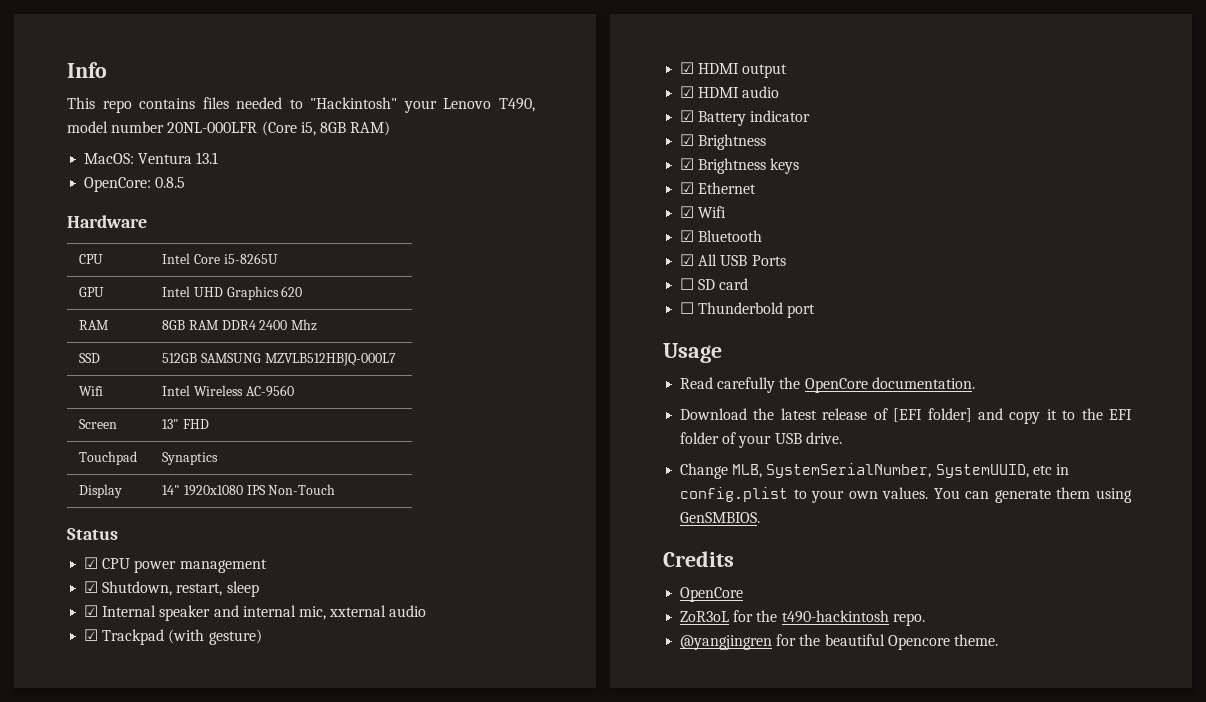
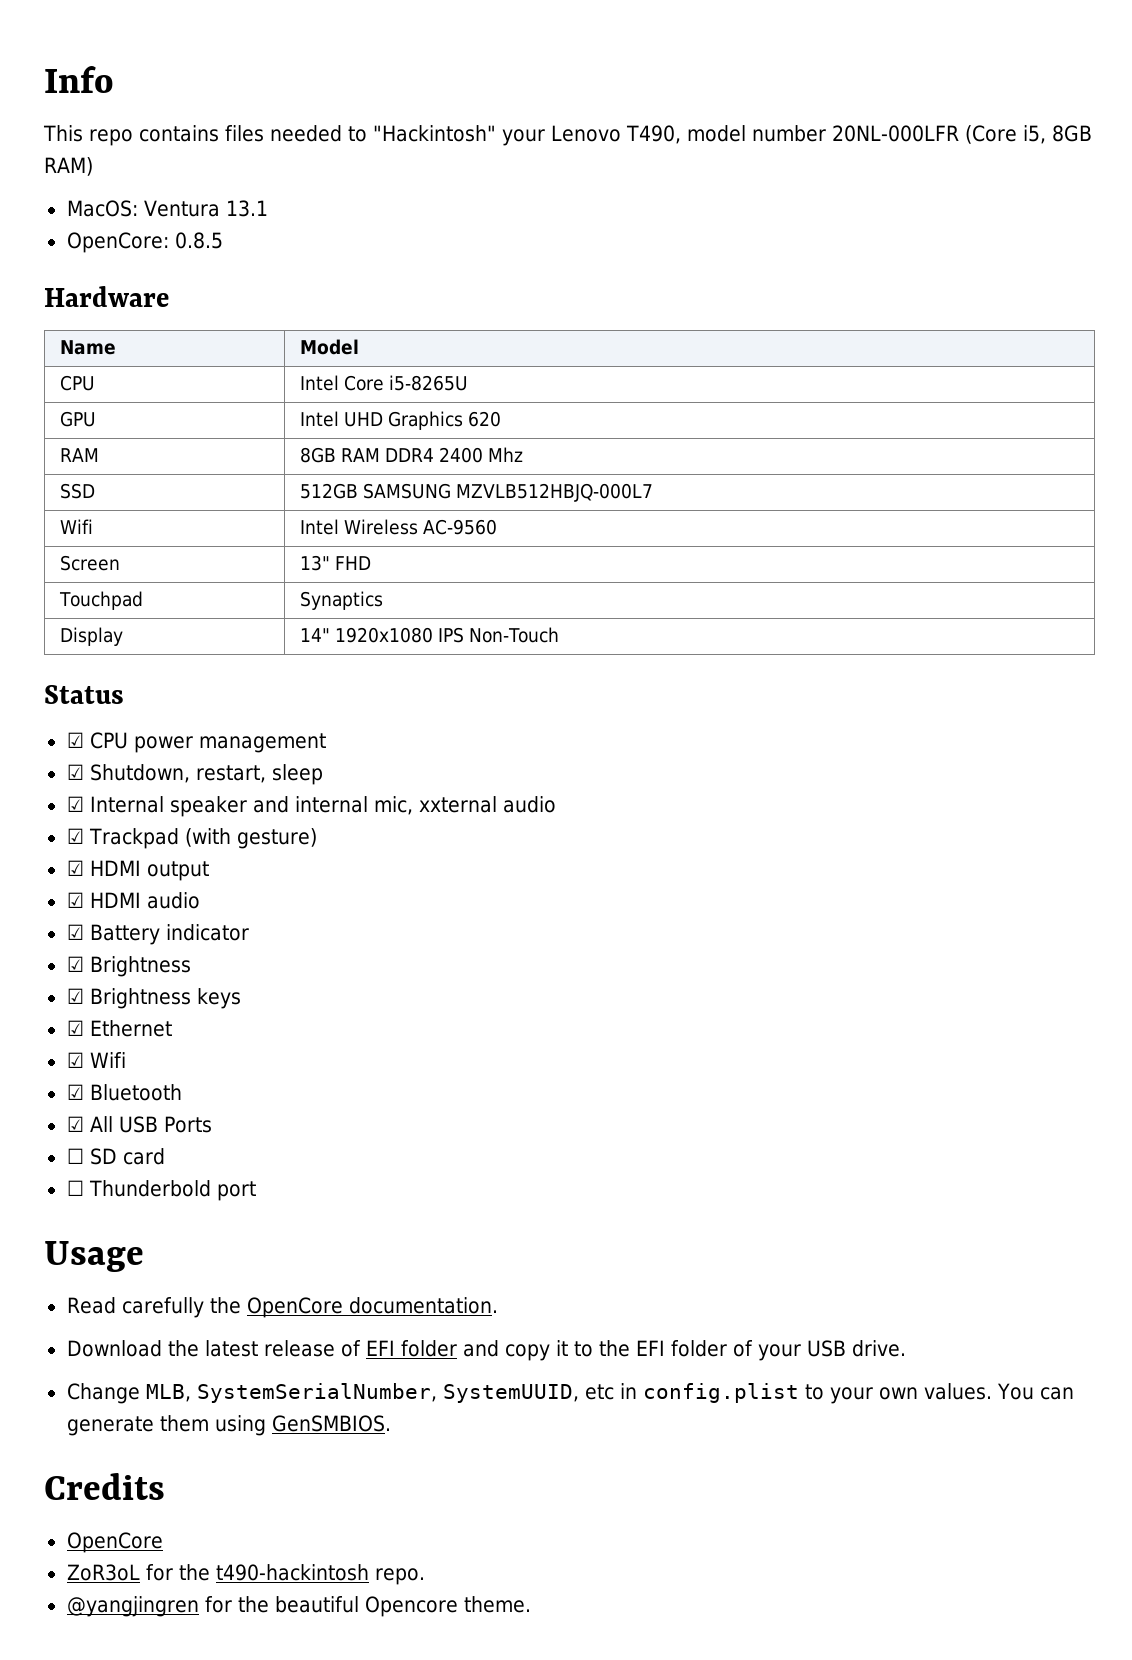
+ Name | Model
- Download the latest release of [EFI folder] and copy it to the EFI folder of your USB drive.
+ Download the latest release of EFI folder and copy it to the EFI folder of your USB drive.

